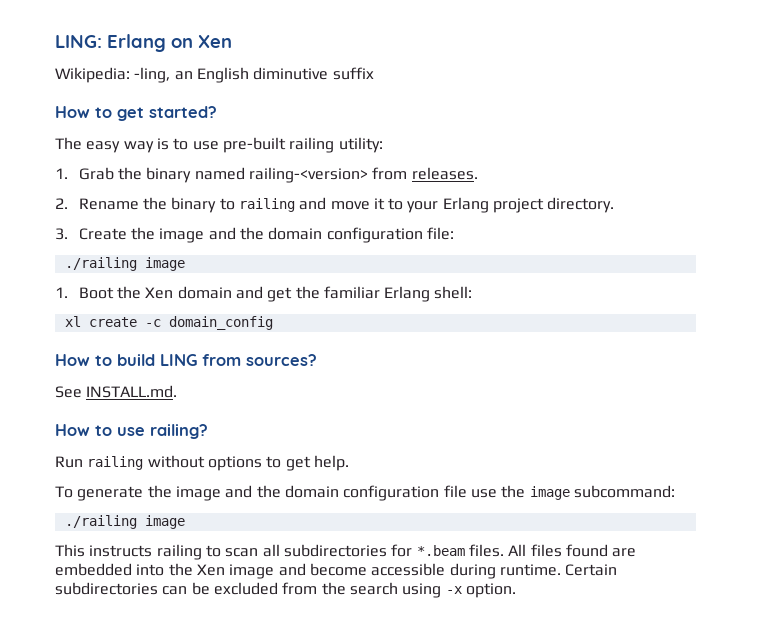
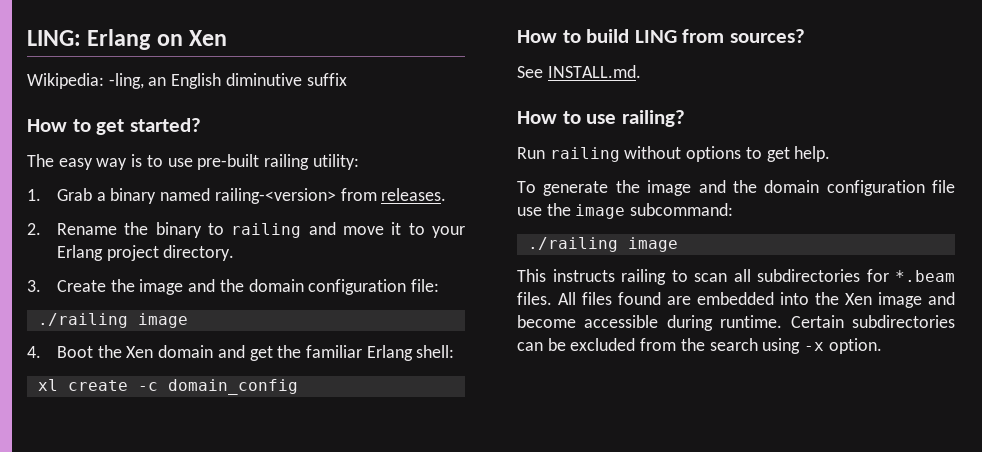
- 1. Grab the binary named railing-<version> from releases.
+ 1. Grab a binary named railing-<version> from releases.
- 1. Boot the Xen domain and get the familiar Erlang shell:
+ 4. Boot the Xen domain and get the familiar Erlang shell:

